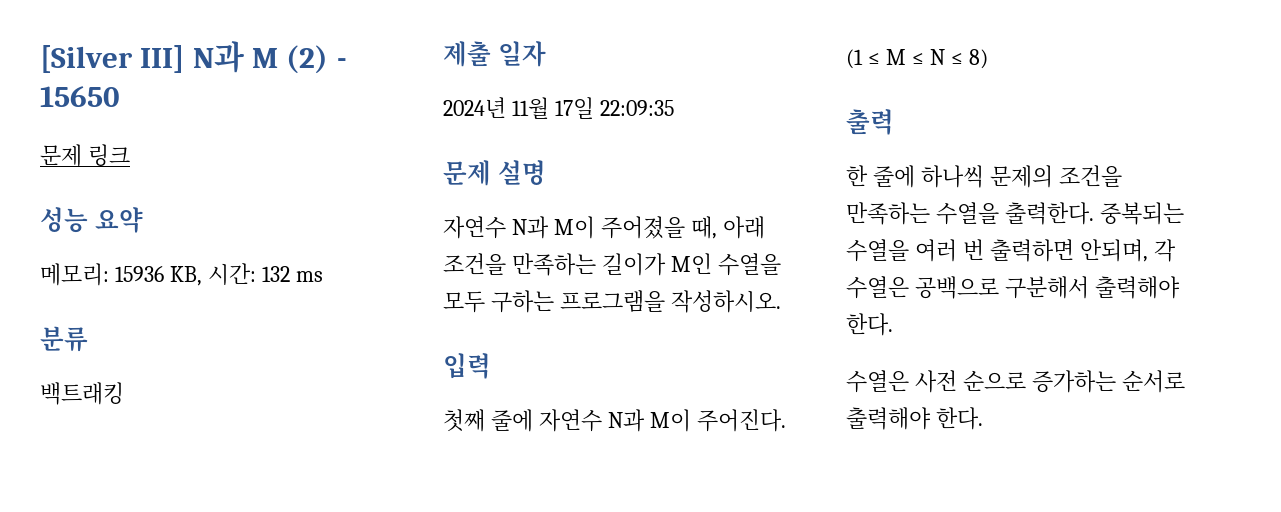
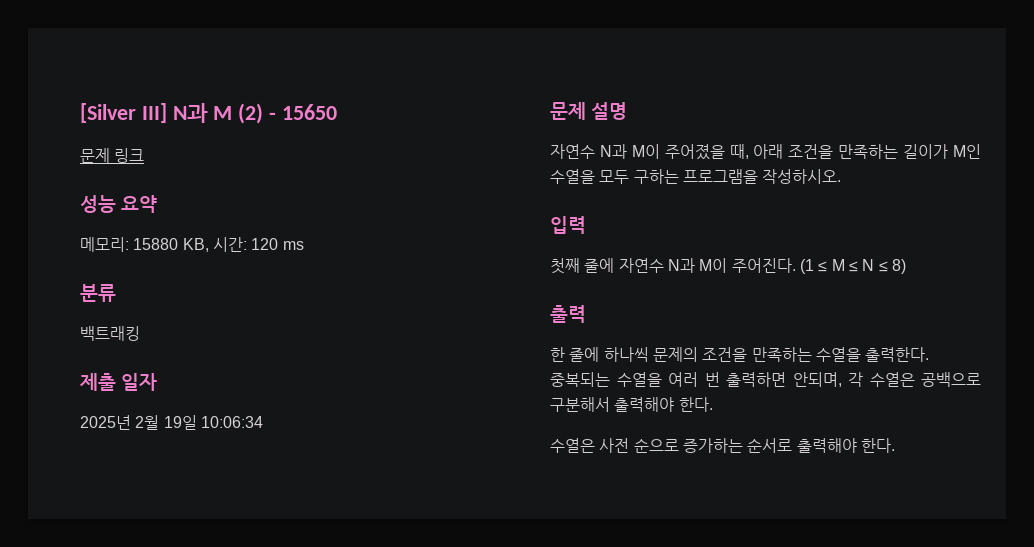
- 메모리: 15936 KB, 시간: 132 ms
+ 메모리: 15880 KB, 시간: 120 ms
- 2024년 11월 17일 22:09:35
+ 2025년 2월 19일 10:06:34

